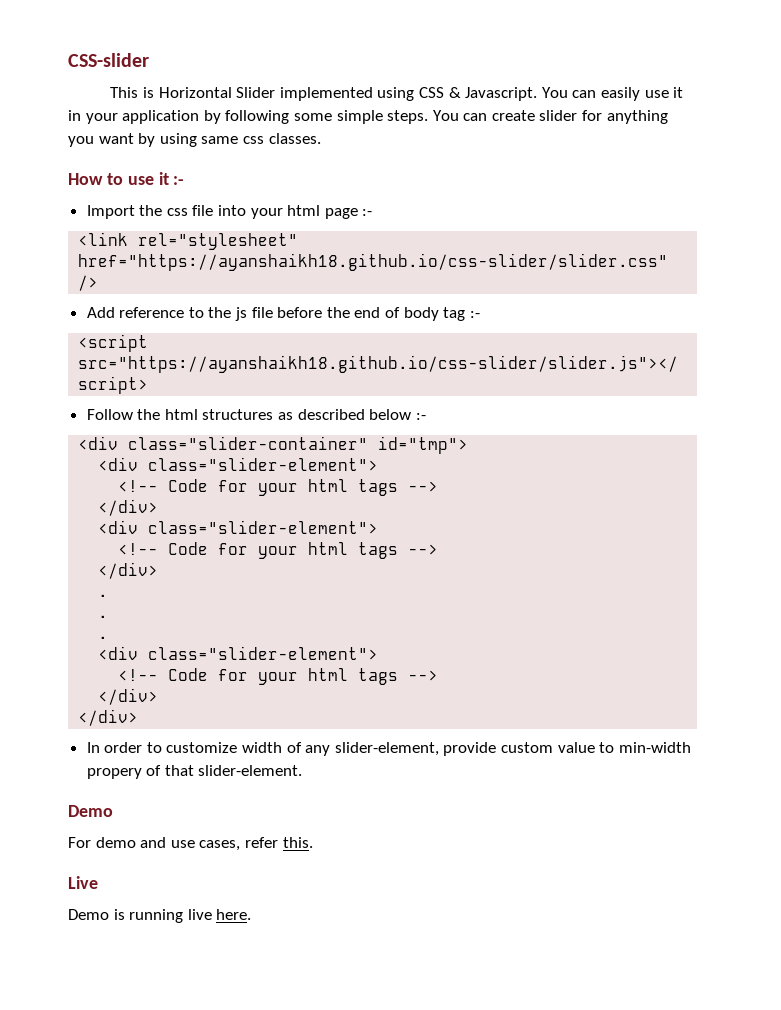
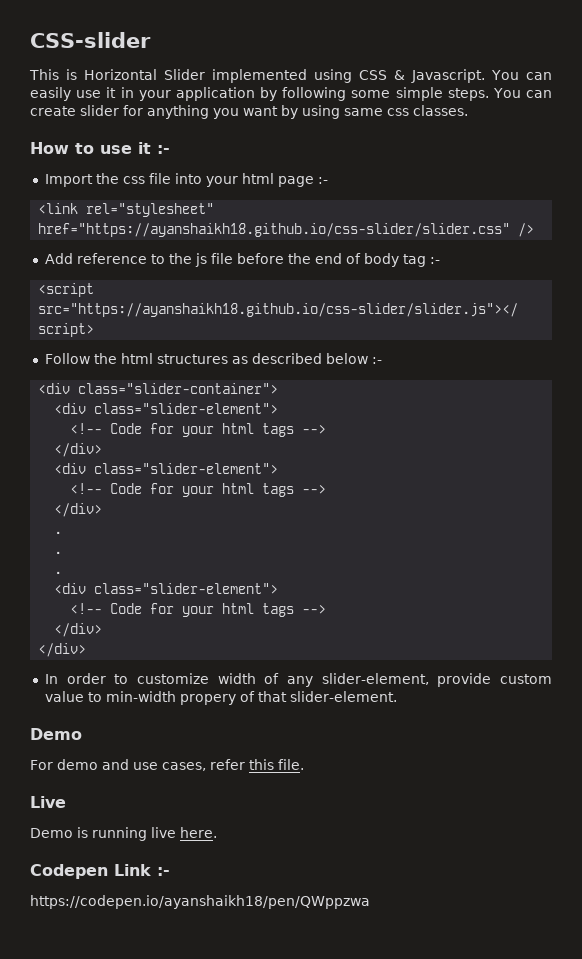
- <div class="slider-container" id="tmp">
+ <div class="slider-container">
- For demo and use cases, refer this.
+ For demo and use cases, refer this file.
+ Codepen Link :-
+ https://codepen.io/ayanshaikh18/pen/QWppzwa

